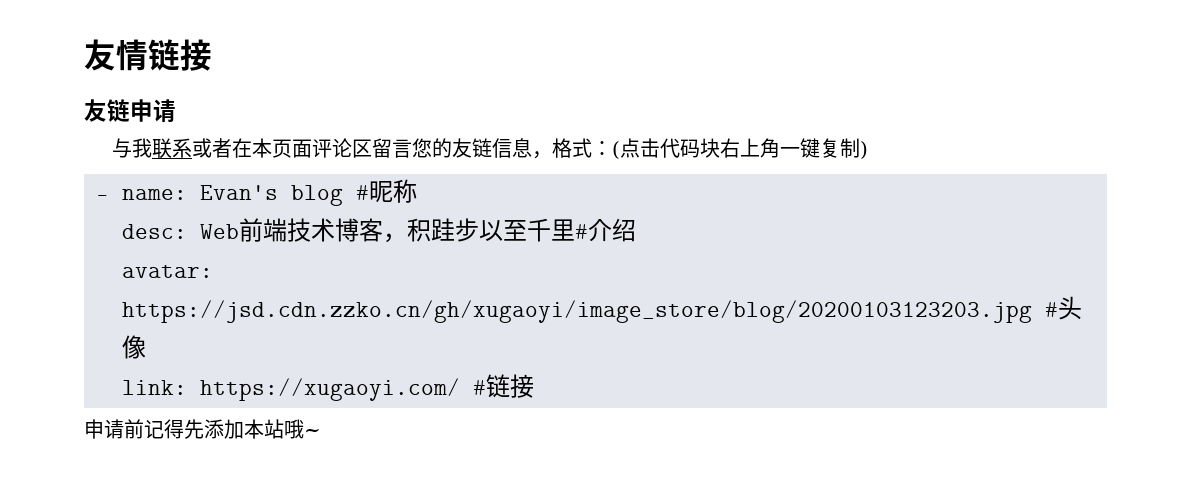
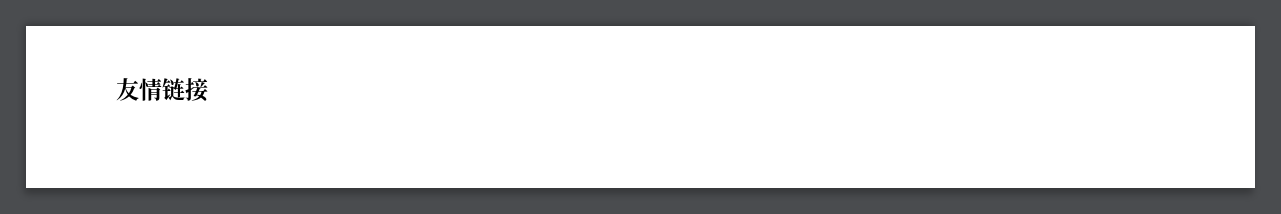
- 友链申请
- 与我联系或者在本页面评论区留言您的友链信息，格式：(点击代码块右上角一键复制)
- - name: Evan's blog #昵称
- desc: Web前端技术博客，积跬步以至千里#介绍
- avatar: https://jsd.cdn.zzko.cn/gh/xugaoyi/image_store/blog/20200103123203.jpg #头像
- link: https://xugaoyi.com/ #链接
- 申请前记得先添加本站哦~

